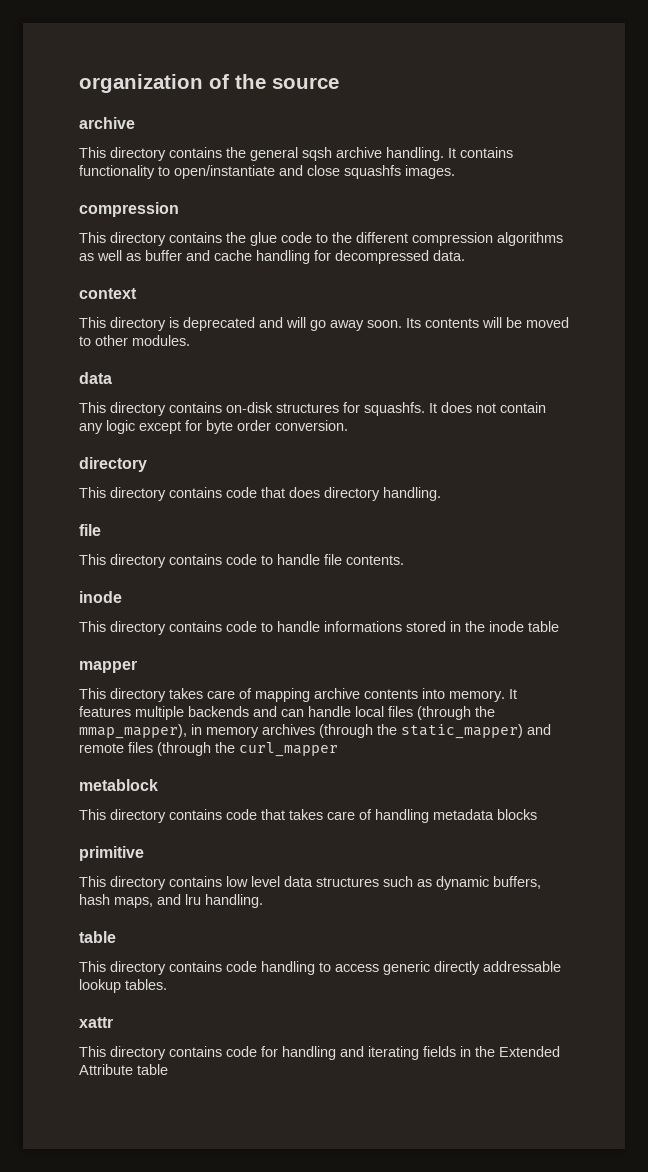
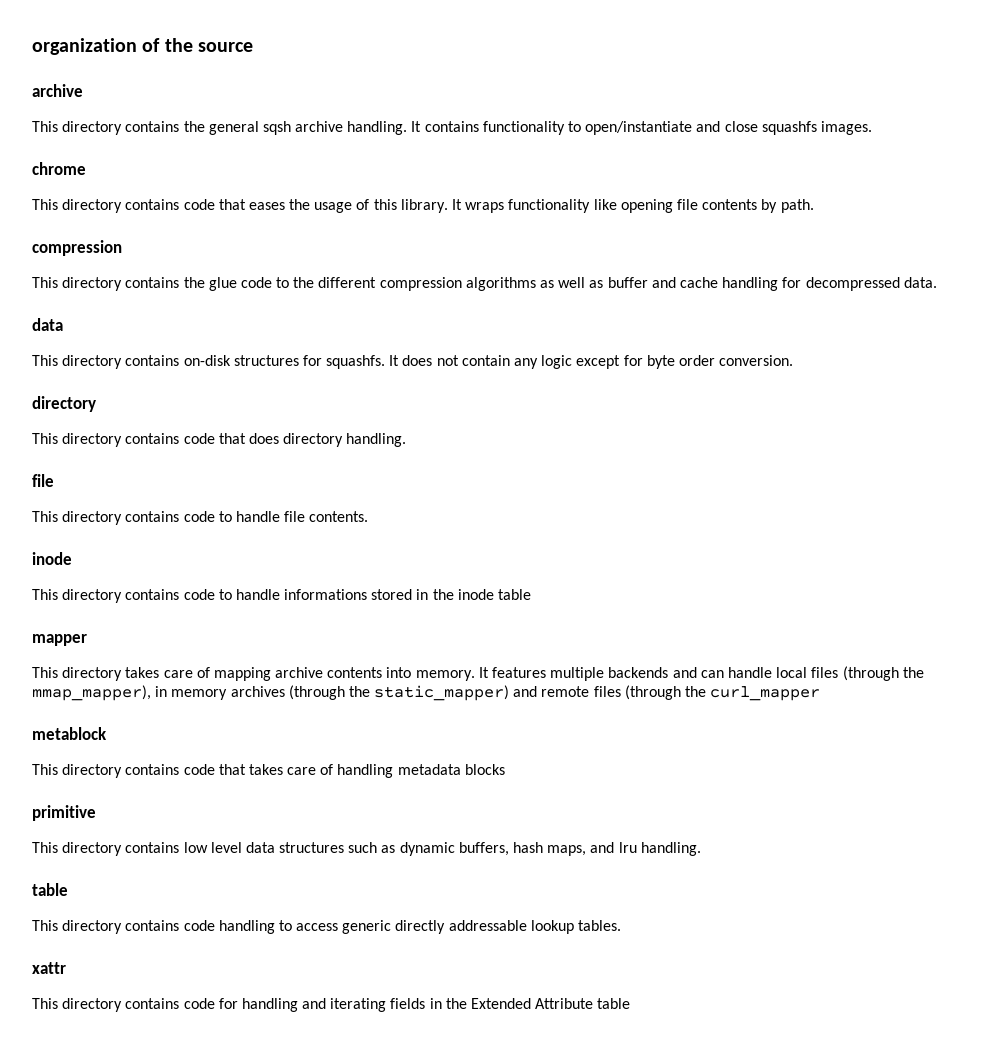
+ chrome
+ This directory contains code that eases the usage of this library. It wraps functionality like opening file contents by path.
- context
- This directory is deprecated and will go away soon. Its contents will be moved to other modules.

